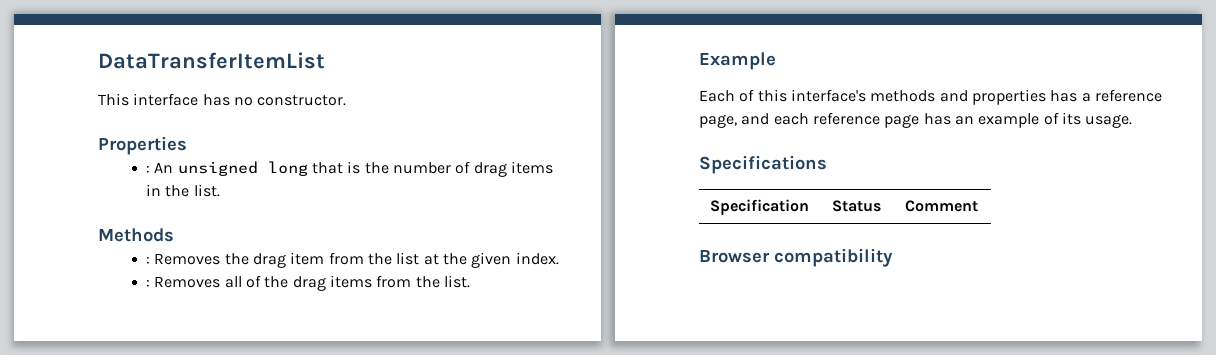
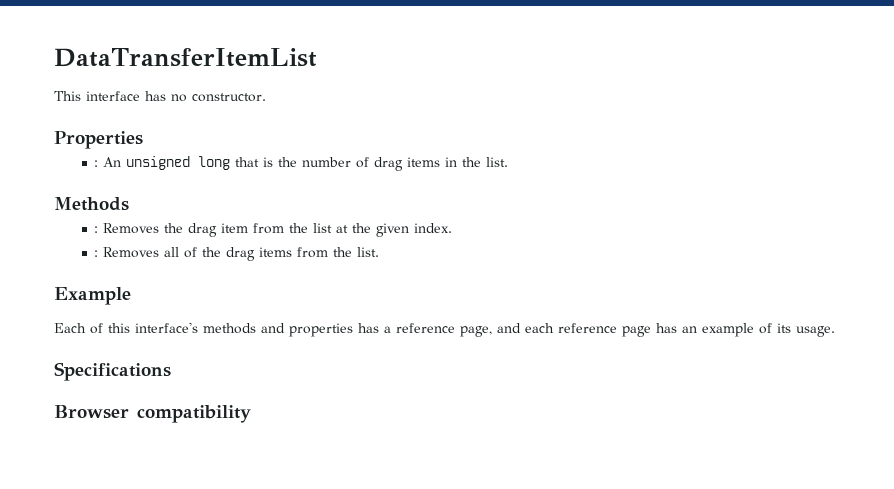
- Specification | Status | Comment

